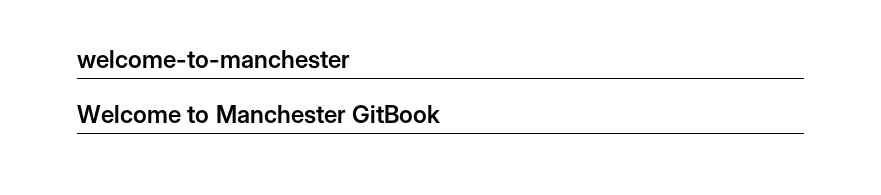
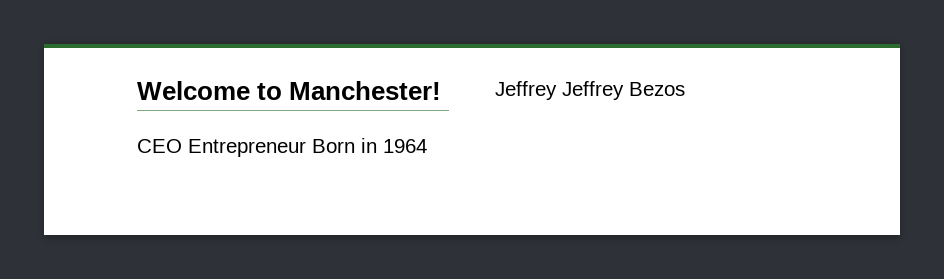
- welcome-to-manchester
- Welcome to Manchester GitBook
+ Welcome to Manchester!
+ CEO Entrepreneur Born in 1964 Jeffrey Jeffrey Bezos

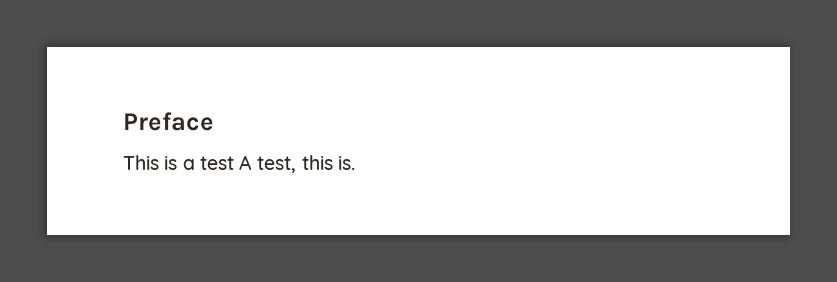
- Welcome to Manchester!
- CEO Entrepreneur Born in 1964 Jeffrey Jeffrey Bezos
+ Preface
+ This is a test A test, this is.

